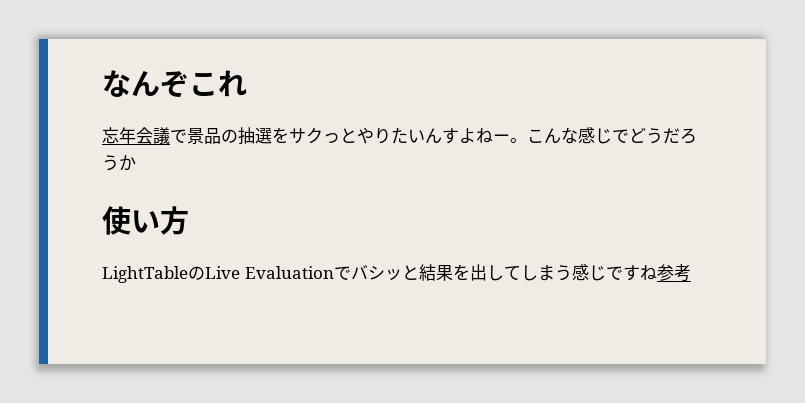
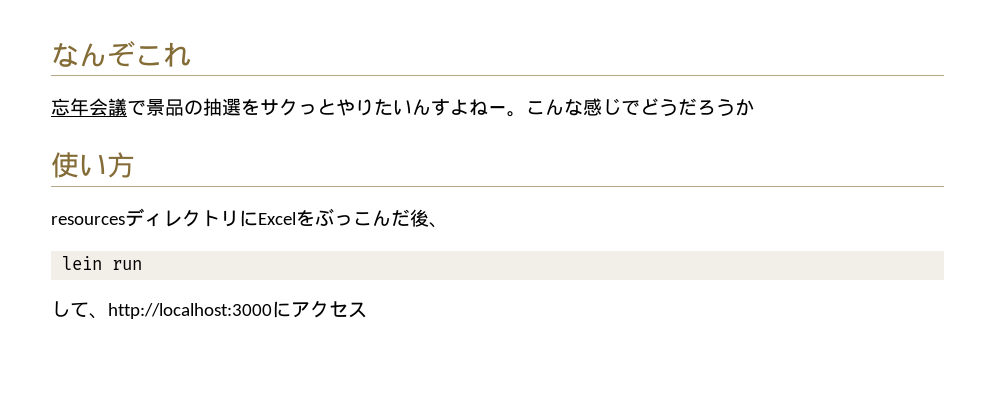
- LightTableのLive Evaluationでバシッと結果を出してしまう感じですね参考
+ resourcesディレクトリにExcelをぶっこんだ後、
+ lein run
+ して、http://localhost:3000にアクセス

